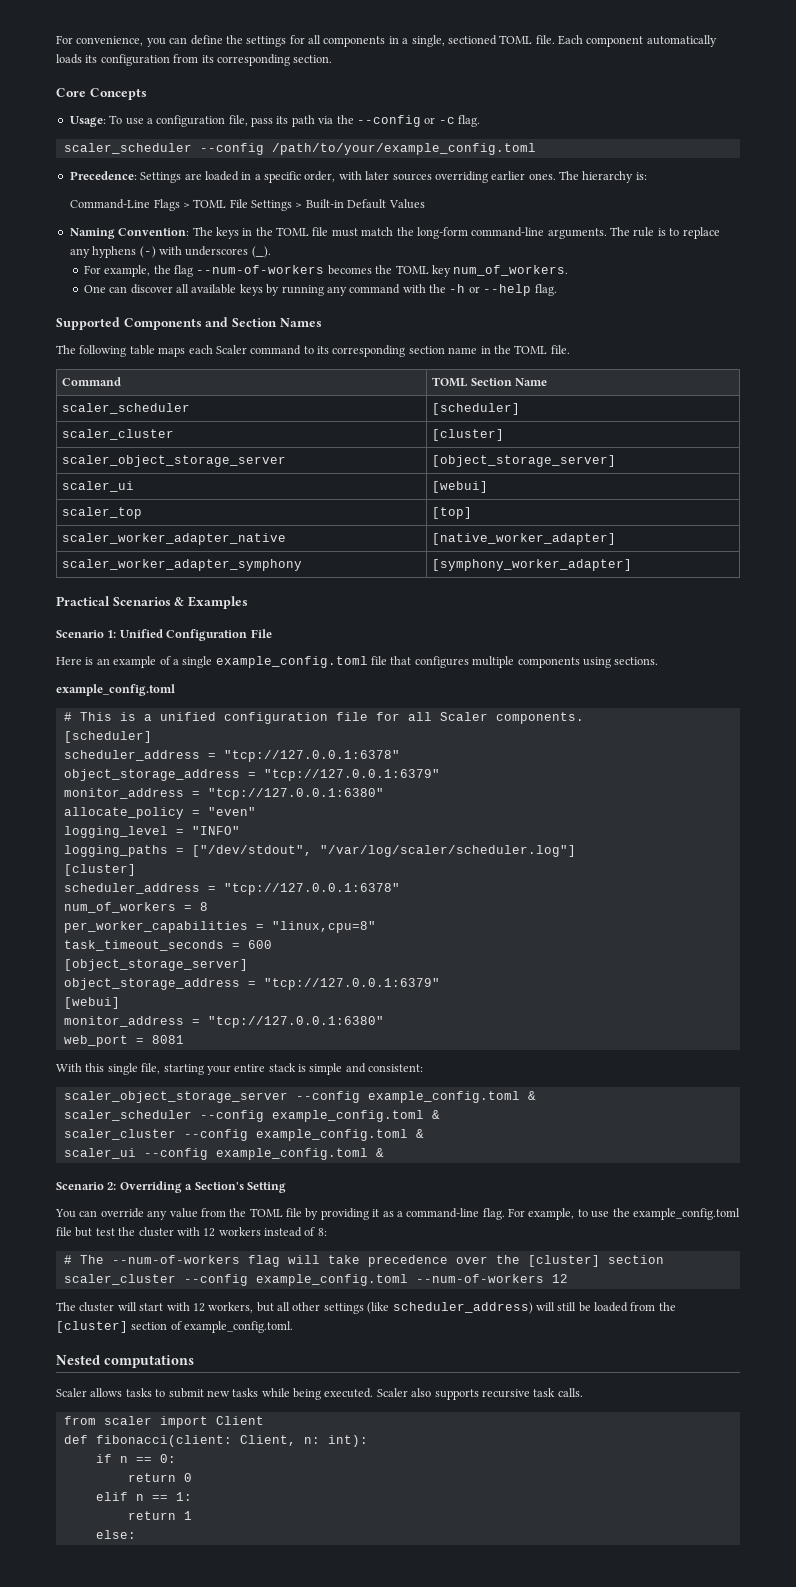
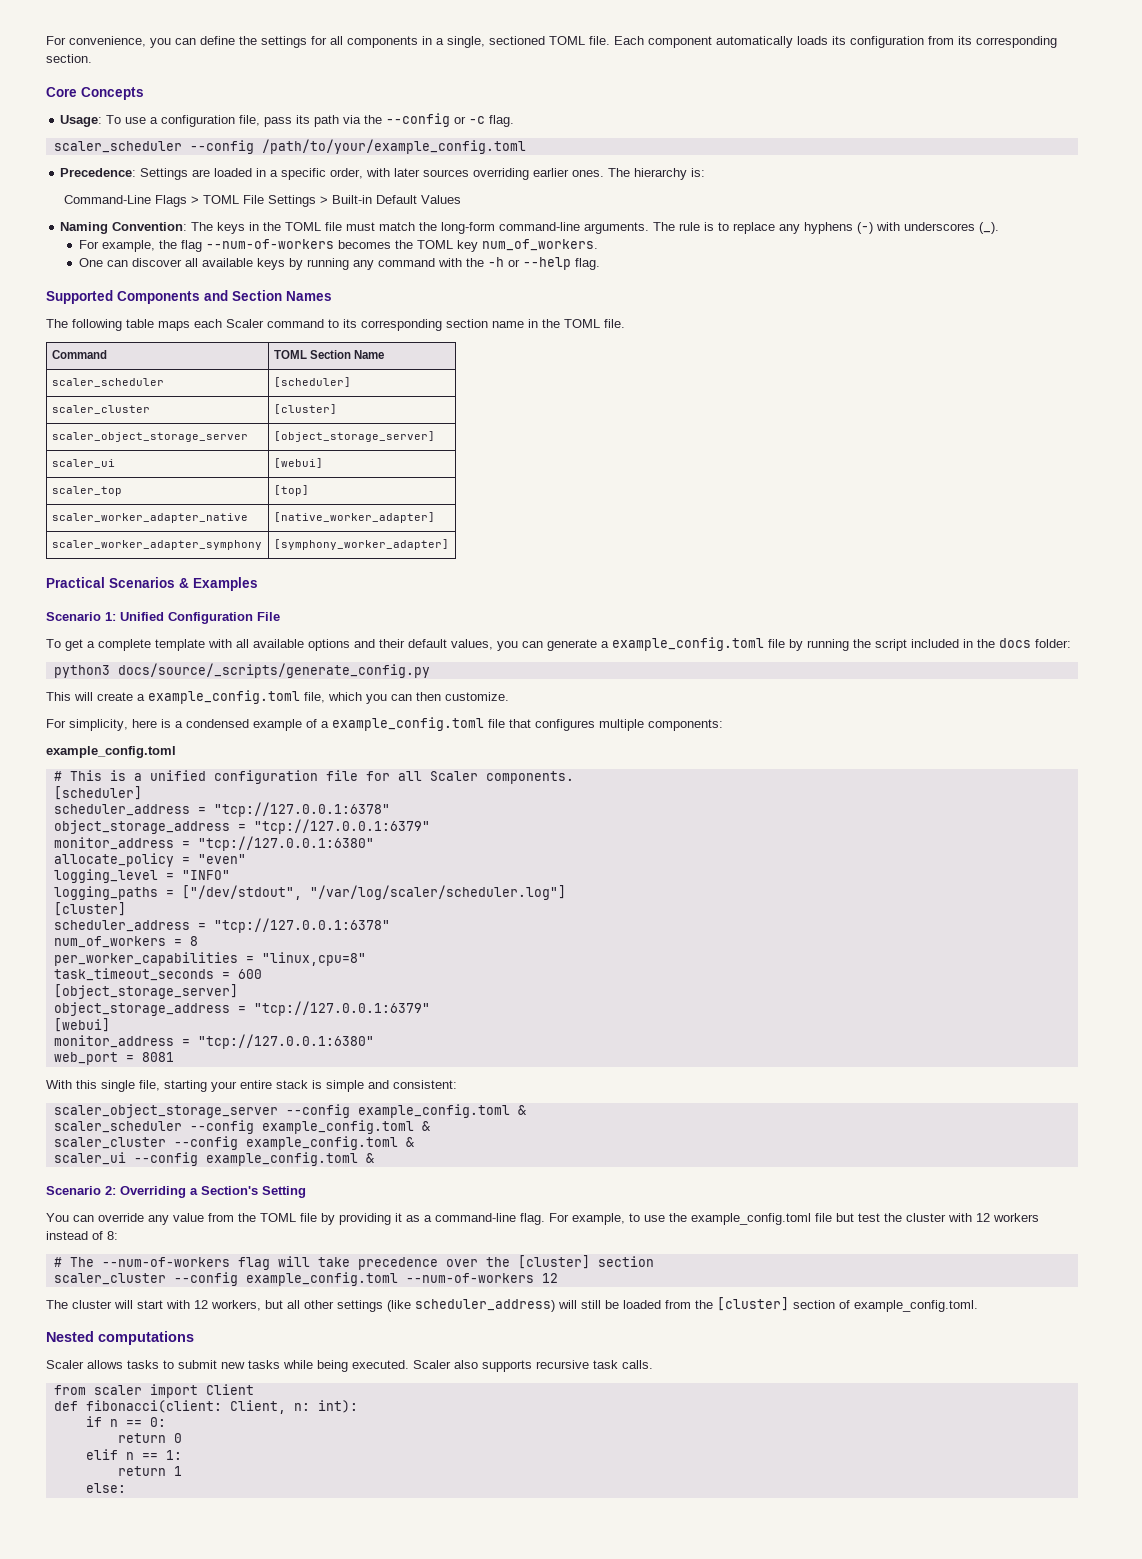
- Here is an example of a single example_config.toml file that configures multiple components using sections.
+ To get a complete template with all available options and their default values, you can generate a example_config.toml file by running the script included in the docs folder:
+ python3 docs/source/_scripts/generate_config.py
+ This will create a example_config.toml file, which you can then customize.
+ For simplicity, here is a condensed example of a example_config.toml file that configures multiple components:

